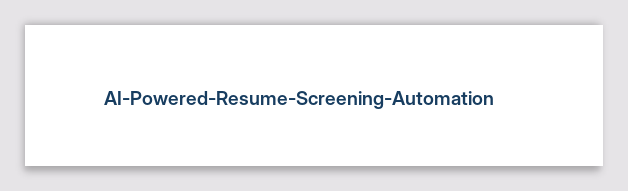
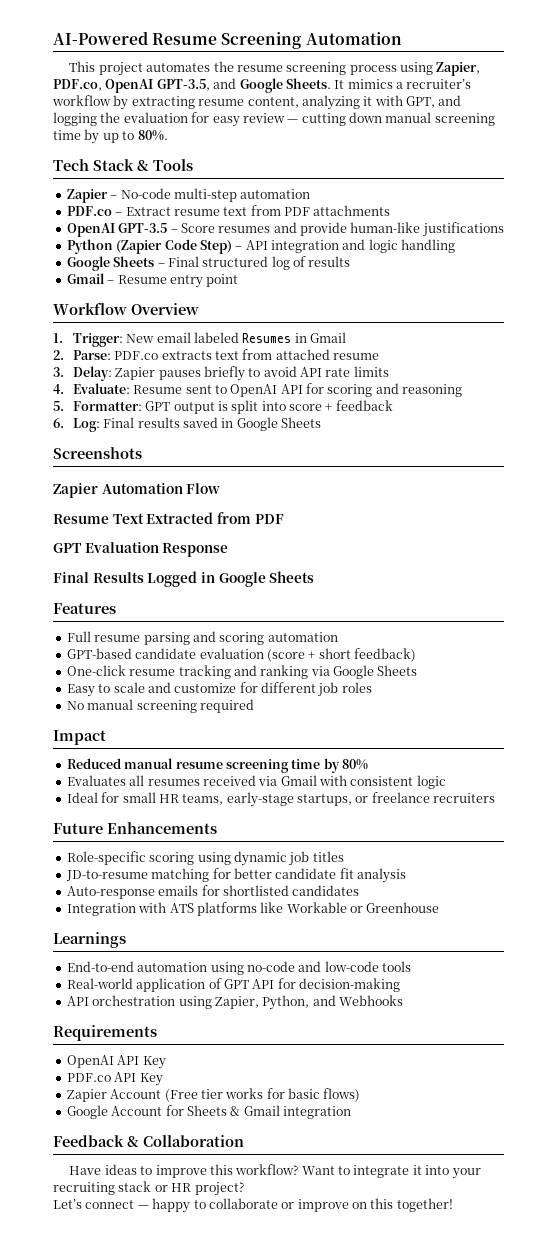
- AI-Powered-Resume-Screening-Automation
+ AI-Powered Resume Screening Automation
+ This project automates the resume screening process using Zapier, PDF.co, OpenAI GPT-3.5, and Google Sheets. It mimics a recruiter’s workflow by extracting resume content, analyzing it with GPT, and logging the evaluation for easy review — cutting down manual screening time by up to 80%.
+ Tech Stack & Tools
+ Zapier – No-code multi-step automation
+ PDF.co – Extract resume text from PDF attachments
+ OpenAI GPT-3.5 – Score resumes and provide human-like justifications
+ Python (Zapier Code Step) – API integration and logic handling
+ Google Sheets – Final structured log of results
+ Gmail – Resume entry point
+ Workflow Overview
+ 1. Trigger: New email labeled Resumes in Gmail
+ 2. Parse: PDF.co extracts text from attached resume
+ 3. Delay: Zapier pauses briefly to avoid API rate limits
+ 4. Evaluate: Resume sent to OpenAI API for scoring and reasoning
+ 5. Formatter: GPT output is split into score + feedback
+ 6. Log: Final results saved in Google Sheets
+ Screenshots
+ Zapier Automation Flow
+ Resume Text Extracted from PDF
+ GPT Evaluation Response
+ Final Results Logged in Google Sheets
+ Features
+ Full resume parsing and scoring automation
+ GPT-based candidate evaluation (score + short feedback)
+ One-click resume tracking and ranking via Google Sheets
+ Easy to scale and customize for different job roles
+ No manual screening required
+ Impact
+ Reduced manual resume screening time by 80%
+ Evaluates all resumes received via Gmail with consistent logic
+ Ideal for small HR teams, early-stage startups, or freelance recruiters
+ Future Enhancements
+ Role-specific scoring using dynamic job titles
+ JD-to-resume matching for better candidate fit analysis
+ Auto-response emails for shortlisted candidates
+ Integration with ATS platforms like Workable or Greenhouse
+ Learnings
+ End-to-end automation using no-code and low-code tools
+ Real-world application of GPT API for decision-making
+ API orchestration using Zapier, Python, and Webhooks
+ Requirements
+ OpenAI API Key
+ PDF.co API Key
+ Zapier Account (Free tier works for basic flows)
+ Google Account for Sheets & Gmail integration
+ Feedback & Collaboration
+ Have ideas to improve this workflow? Want to integrate it into your recruiting stack or HR project?
+ Let’s connect — happy to collaborate or improve on this together!

